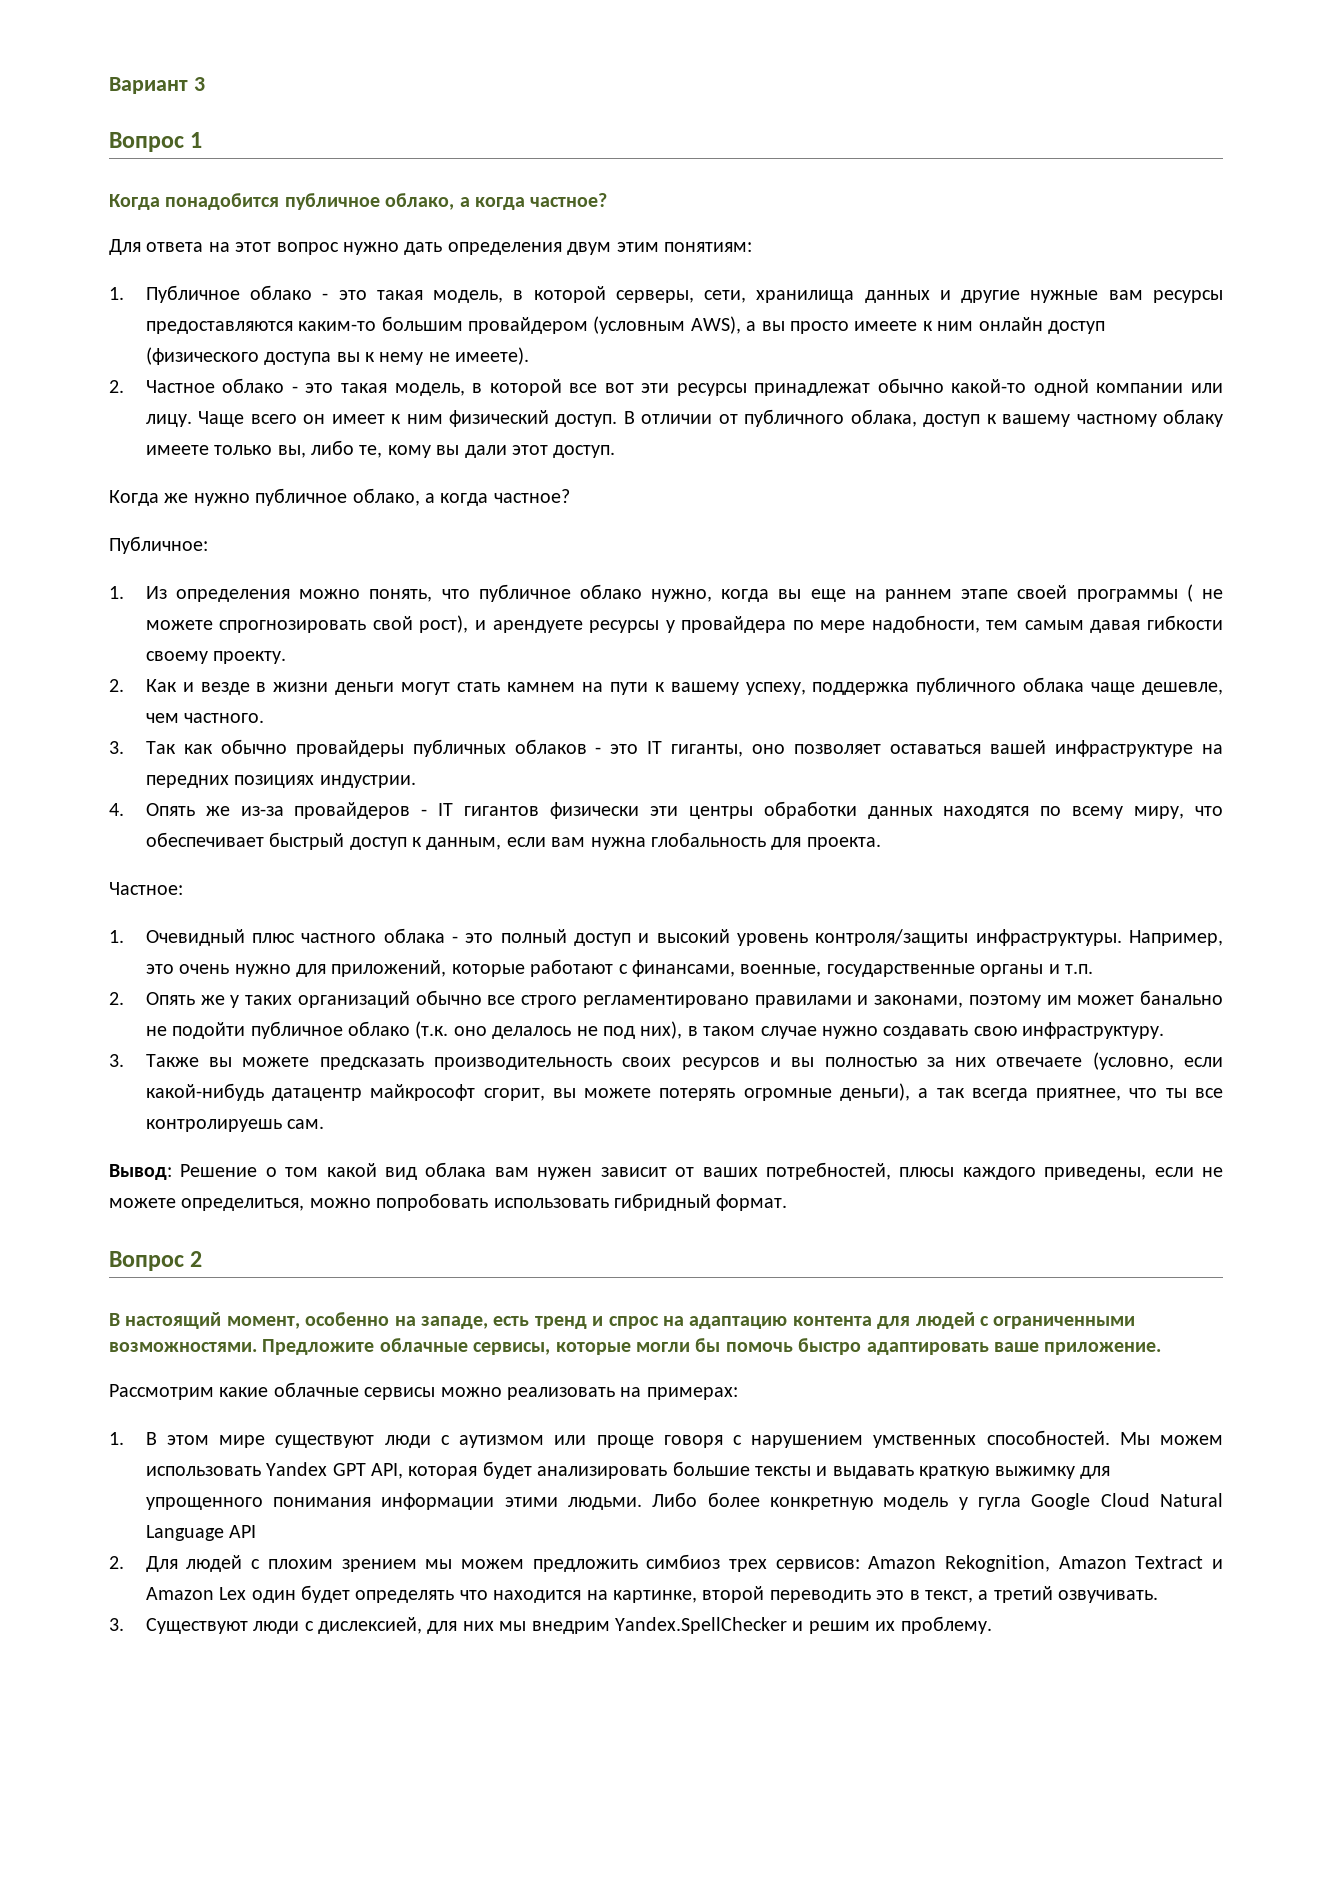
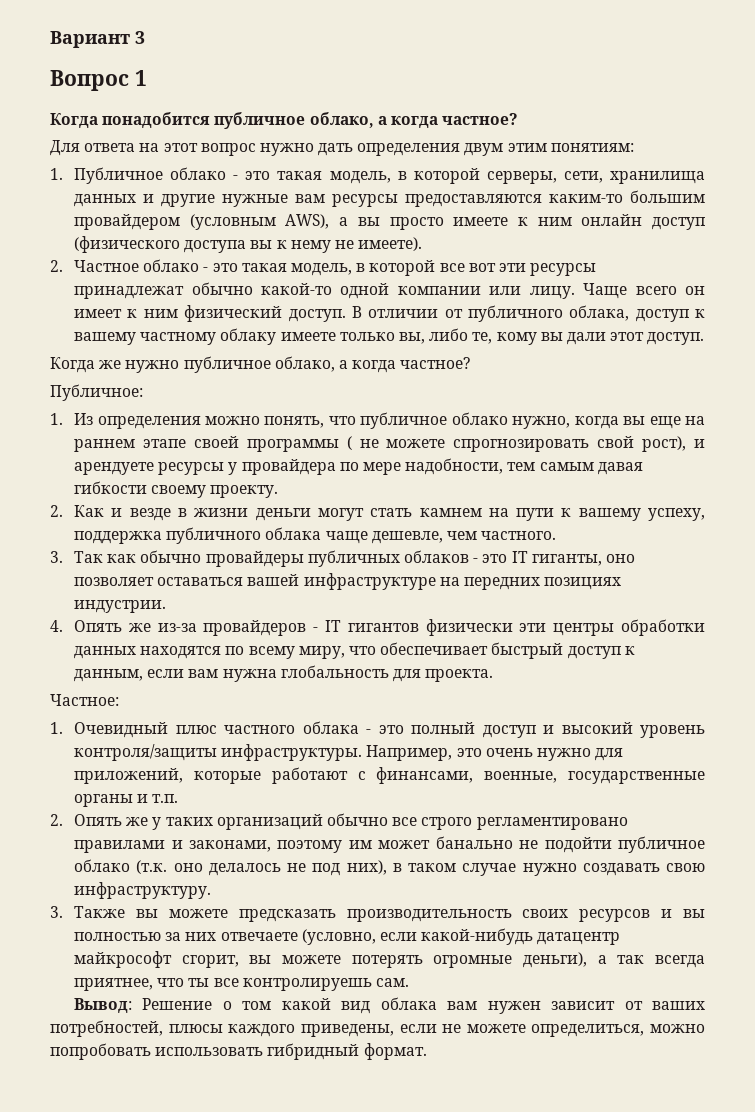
- Вопрос 2
- В настоящий момент, особенно на западе, есть тренд и спрос на адаптацию контента для людей с ограниченными возможностями. Предложите облачные сервисы, которые могли бы помочь быстро адаптировать ваше приложение.
- Рассмотрим какие облачные сервисы можно реализовать на примерах:
- 1. В этом мире существуют люди с аутизмом или проще говоря с нарушением умственных способностей. Мы можем использовать Yandex GPT API, которая будет анализировать большие тексты и выдавать краткую выжимку для упрощенного понимания информации этими людьми. Либо более конкретную модель у гугла Google Cloud Natural Language API
- 2. Для людей с плохим зрением мы можем предложить симбиоз трех сервисов: Amazon Rekognition, Amazon Textract и Amazon Lex один будет определять что находится на картинке, второй переводить это в текст, а третий озвучивать.
- 3. Существуют люди с дислексией, для них мы внедрим Yandex.SpellChecker и решим их проблему.

